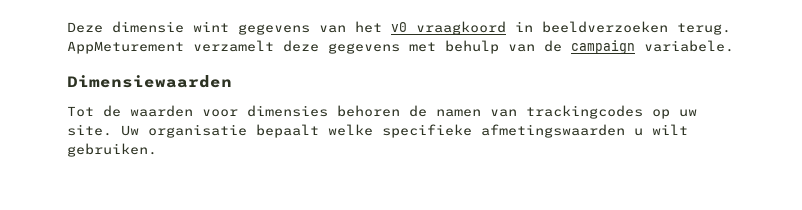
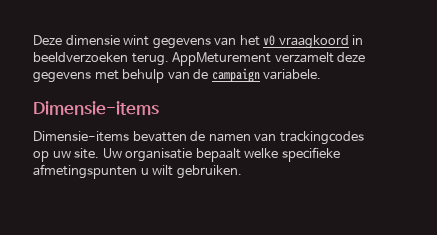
  AppMeturement verzamelt deze gegevens met behulp van de campaign variabele.
- Dimensiewaarden
- Tot de waarden voor dimensies behoren de namen van trackingcodes op uw site.
+ Dimensie-items
+ Dimensie-items bevatten de namen van trackingcodes op uw site.
- Uw organisatie bepaalt welke specifieke afmetingswaarden u wilt gebruiken.
+ Uw organisatie bepaalt welke specifieke afmetingspunten u wilt gebruiken.

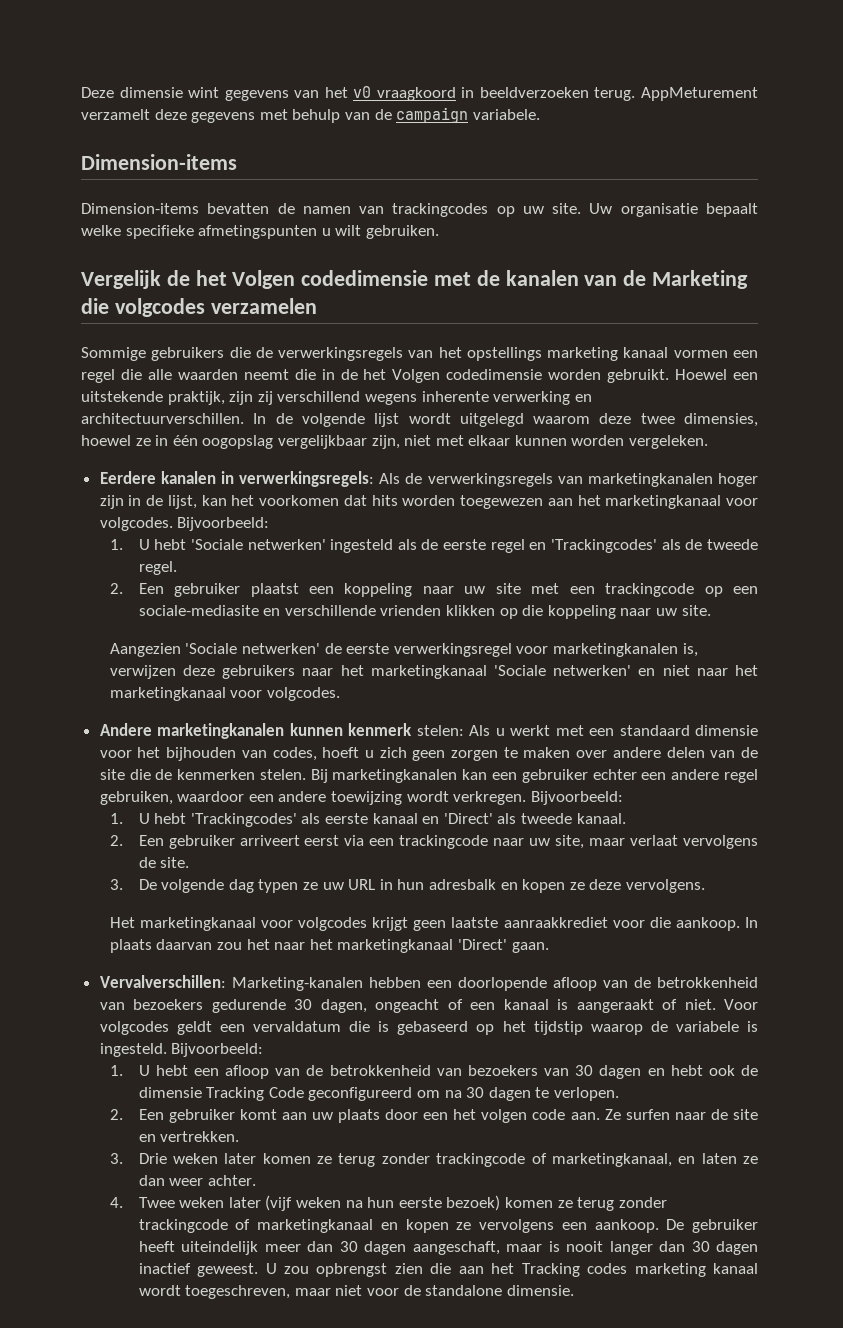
  AppMeturement verzamelt deze gegevens met behulp van de campaign variabele.
- Dimensie-items
- Dimensie-items bevatten de namen van trackingcodes op uw site.
+ Dimension-items
+ Dimension-items bevatten de namen van trackingcodes op uw site.
+ Vergelijk de het Volgen codedimensie met de kanalen van de Marketing die volgcodes verzamelen
+ Sommige gebruikers die de verwerkingsregels van het opstellings marketing kanaal vormen een regel die alle waarden neemt die in de het Volgen codedimensie worden gebruikt. Hoewel een uitstekende praktijk, zijn zij verschillend wegens inherente verwerking en architectuurverschillen. In de volgende lijst wordt uitgelegd waarom deze twee dimensies, hoewel ze in één oogopslag vergelijkbaar zijn, niet met elkaar kunnen worden vergeleken.
+ Eerdere kanalen in verwerkingsregels: Als de verwerkingsregels van marketingkanalen hoger zijn in de lijst, kan het voorkomen dat hits worden toegewezen aan het marketingkanaal voor volgcodes. Bijvoorbeeld:
+ 1. U hebt 'Sociale netwerken' ingesteld als de eerste regel en 'Trackingcodes' als de tweede regel.
+ 2. Een gebruiker plaatst een koppeling naar uw site met een trackingcode op een sociale-mediasite en verschillende vrienden klikken op die koppeling naar uw site.
+ Aangezien 'Sociale netwerken' de eerste verwerkingsregel voor marketingkanalen is, verwijzen deze gebruikers naar het marketingkanaal 'Sociale netwerken' en niet naar het marketingkanaal voor volgcodes.
+ Andere marketingkanalen kunnen kenmerk stelen: Als u werkt met een standaard dimensie voor het bijhouden van codes, hoeft u zich geen zorgen te maken over andere delen van de site die de kenmerken stelen. Bij marketingkanalen kan een gebruiker echter een andere regel gebruiken, waardoor een andere toewijzing wordt verkregen. Bijvoorbeeld:
+ 1. U hebt 'Trackingcodes' als eerste kanaal en 'Direct' als tweede kanaal.
+ 2. Een gebruiker arriveert eerst via een trackingcode naar uw site, maar verlaat vervolgens de site.
+ 3. De volgende dag typen ze uw URL in hun adresbalk en kopen ze deze vervolgens.
+ Het marketingkanaal voor volgcodes krijgt geen laatste aanraakkrediet voor die aankoop. In plaats daarvan zou het naar het marketingkanaal 'Direct' gaan.
+ Vervalverschillen: Marketing-kanalen hebben een doorlopende afloop van de betrokkenheid van bezoekers gedurende 30 dagen, ongeacht of een kanaal is aangeraakt of niet. Voor volgcodes geldt een vervaldatum die is gebaseerd op het tijdstip waarop de variabele is ingesteld. Bijvoorbeeld:
+ 1. U hebt een afloop van de betrokkenheid van bezoekers van 30 dagen en hebt ook de dimensie Tracking Code geconfigureerd om na 30 dagen te verlopen.
+ 2. Een gebruiker komt aan uw plaats door een het volgen code aan. Ze surfen naar de site en vertrekken.
+ 3. Drie weken later komen ze terug zonder trackingcode of marketingkanaal, en laten ze dan weer achter.
+ 4. Twee weken later (vijf weken na hun eerste bezoek) komen ze terug zonder trackingcode of marketingkanaal en kopen ze vervolgens een aankoop. De gebruiker heeft uiteindelijk meer dan 30 dagen aangeschaft, maar is nooit langer dan 30 dagen inactief geweest. U zou opbrengst zien die aan het Tracking codes marketing kanaal wordt toegeschreven, maar niet voor de standalone dimensie.

